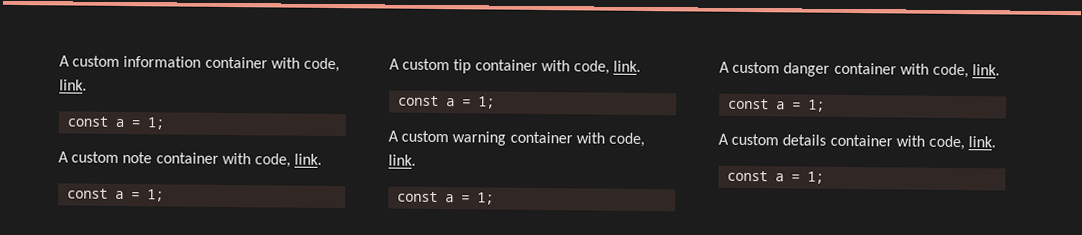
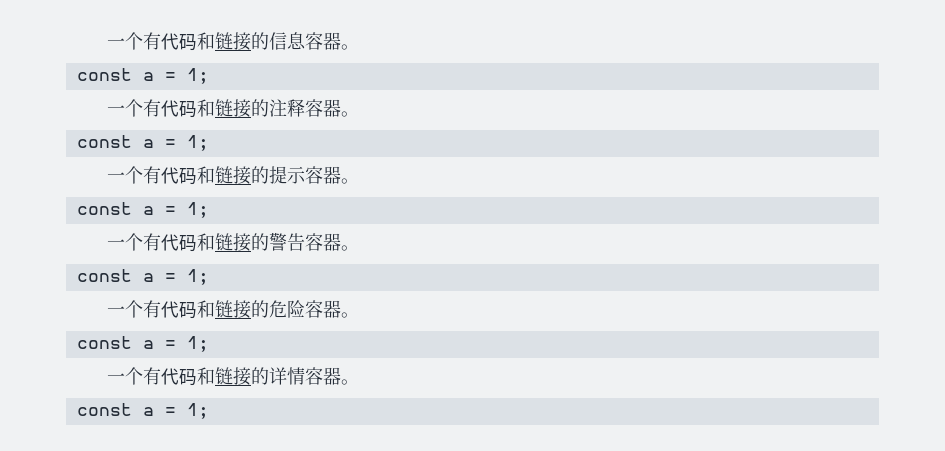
- A custom information container with code, link.
+ 一个有代码和链接的信息容器。
  const a = 1;
- A custom note container with code, link.
+ 一个有代码和链接的注释容器。
  const a = 1;
- A custom tip container with code, link.
+ 一个有代码和链接的提示容器。
  const a = 1;
- A custom warning container with code, link.
+ 一个有代码和链接的警告容器。
  const a = 1;
- A custom danger container with code, link.
+ 一个有代码和链接的危险容器。
  const a = 1;
- A custom details container with code, link.
+ 一个有代码和链接的详情容器。

